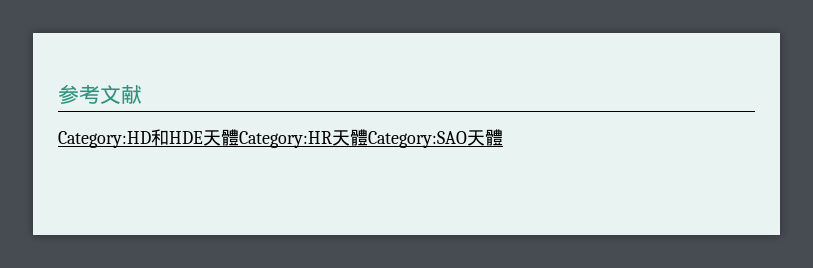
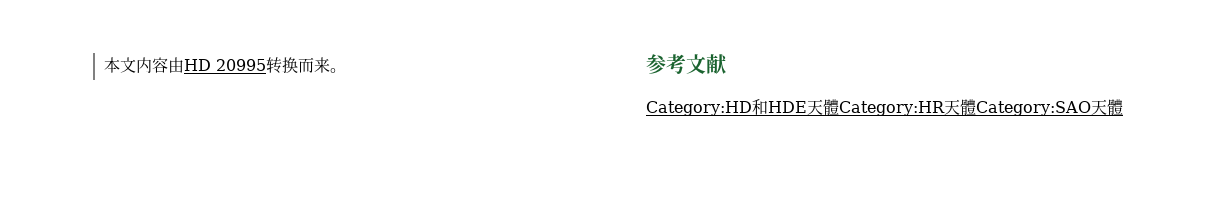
+ 本文内容由HD 20995转换而来。

